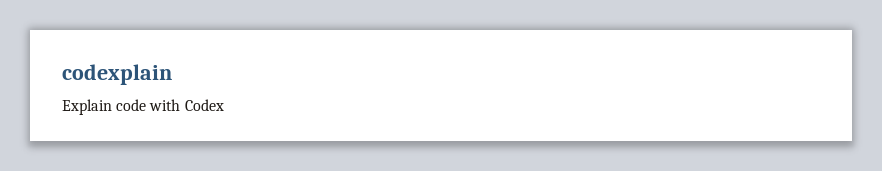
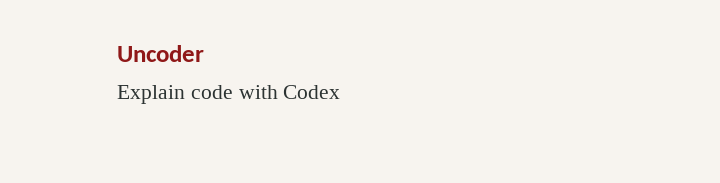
- codexplain
+ Uncoder

